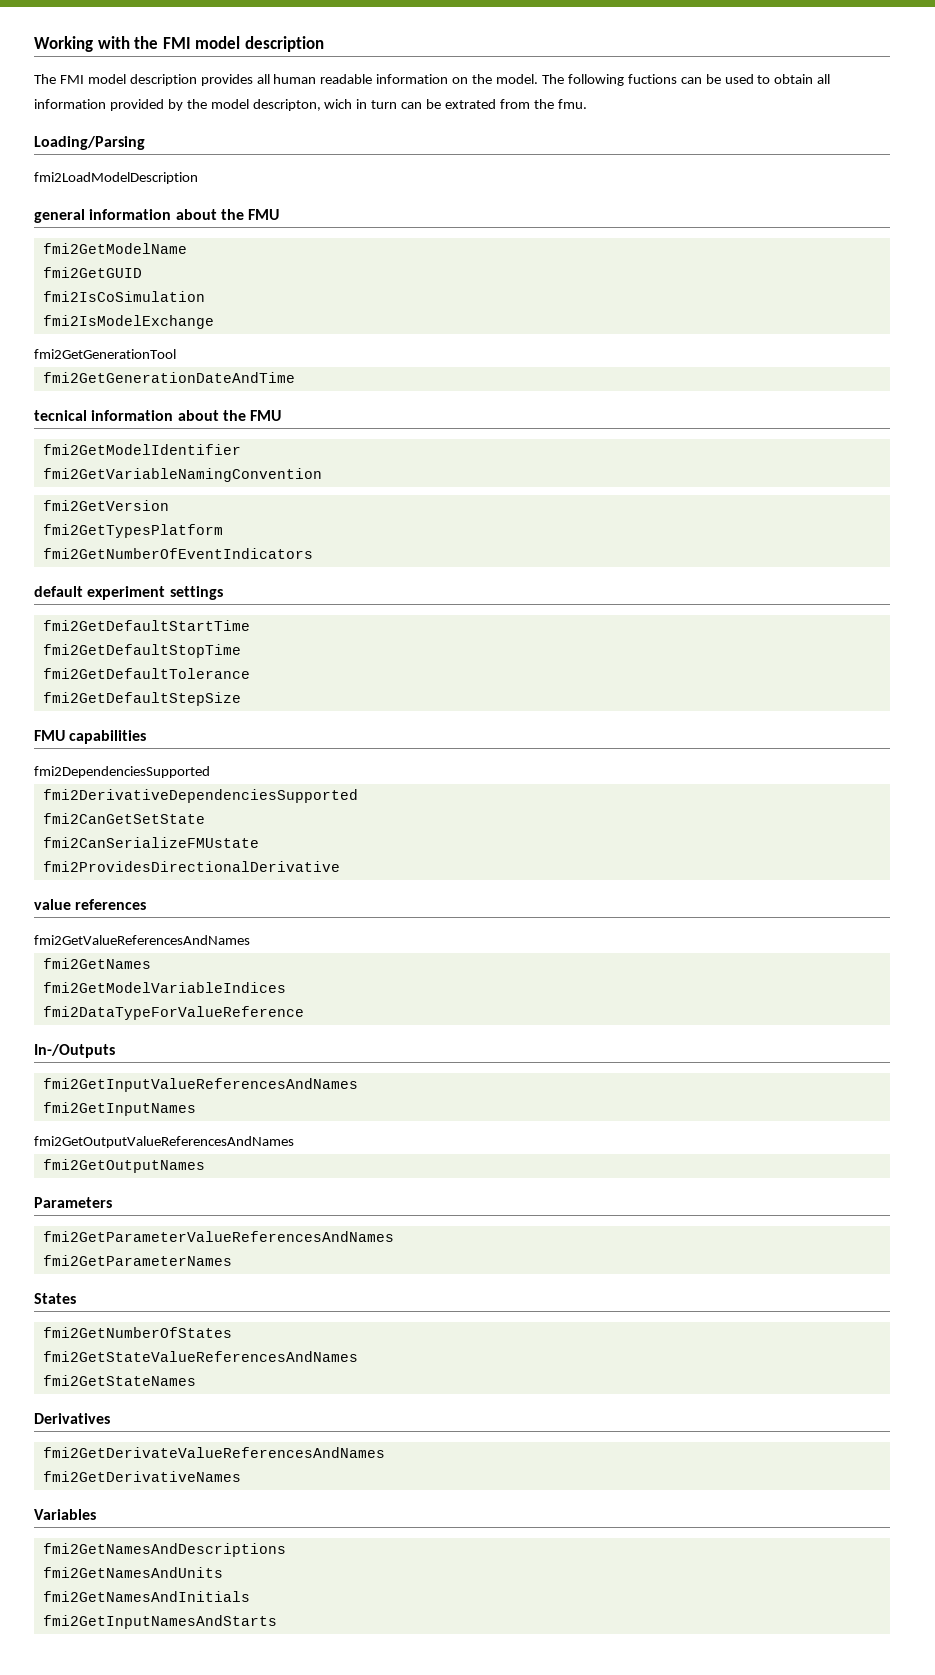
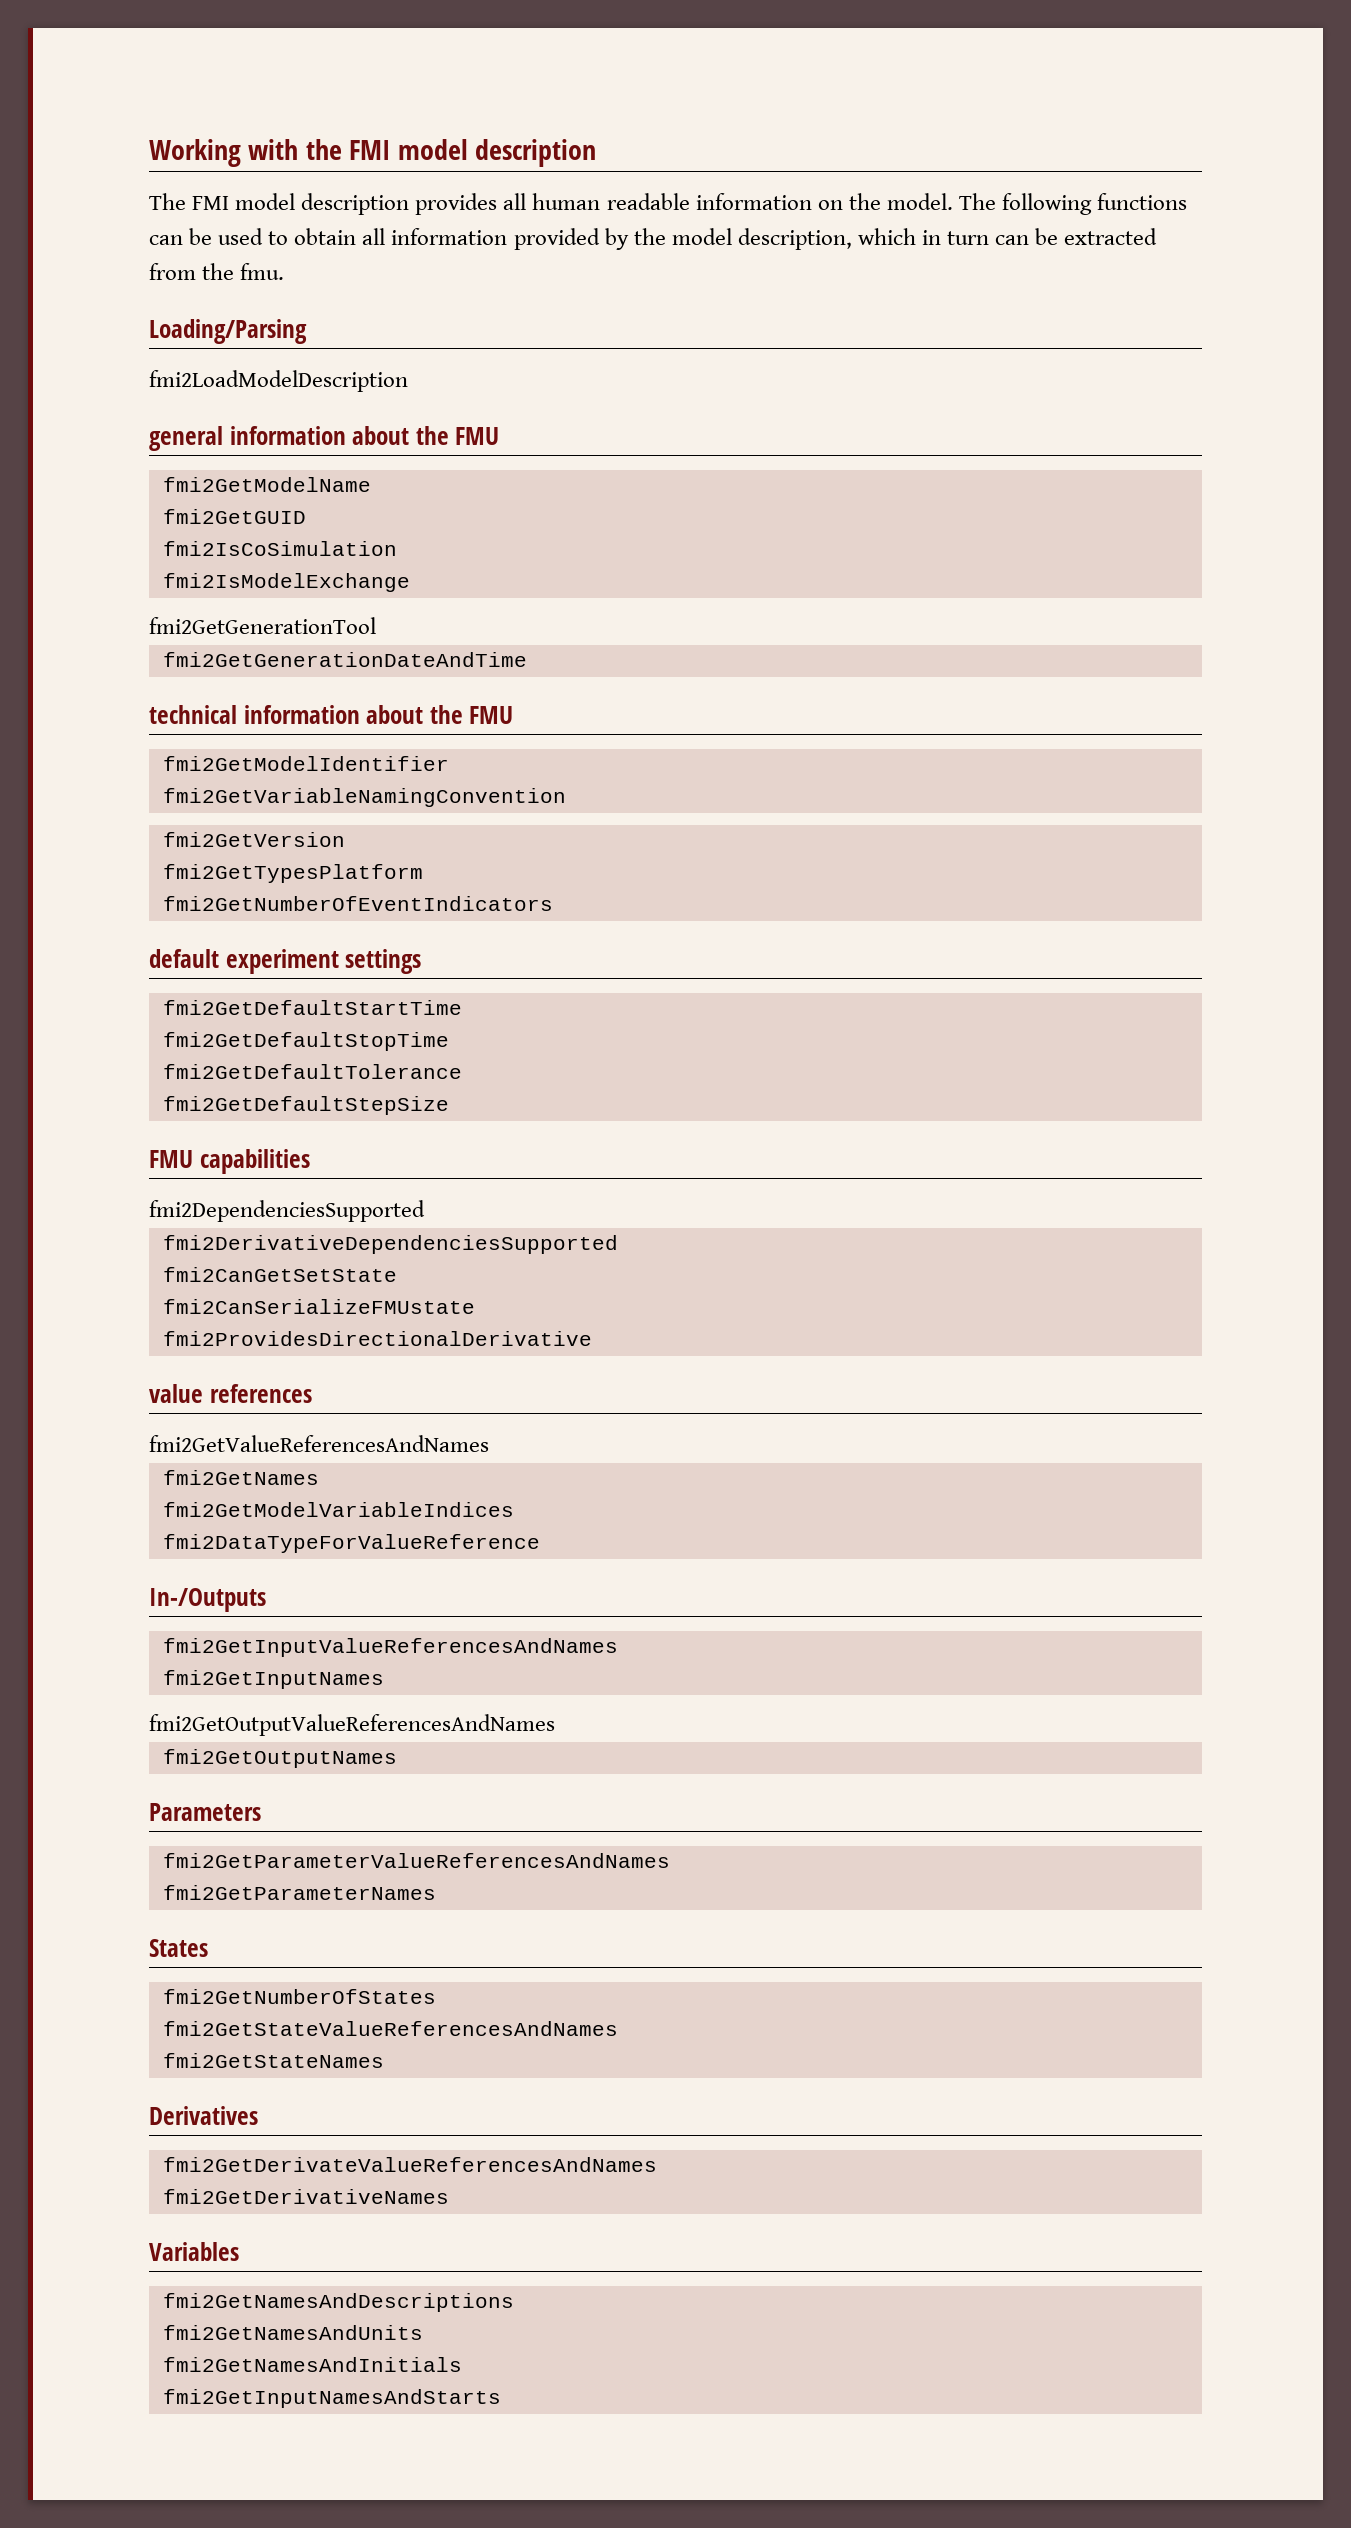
- The following fuctions can be used to obtain all information provided by the model descripton, wich in turn can be extrated from the fmu.
+ The following functions can be used to obtain all information provided by the model description, which in turn can be extracted from the fmu.
- tecnical information about the FMU
+ technical information about the FMU

